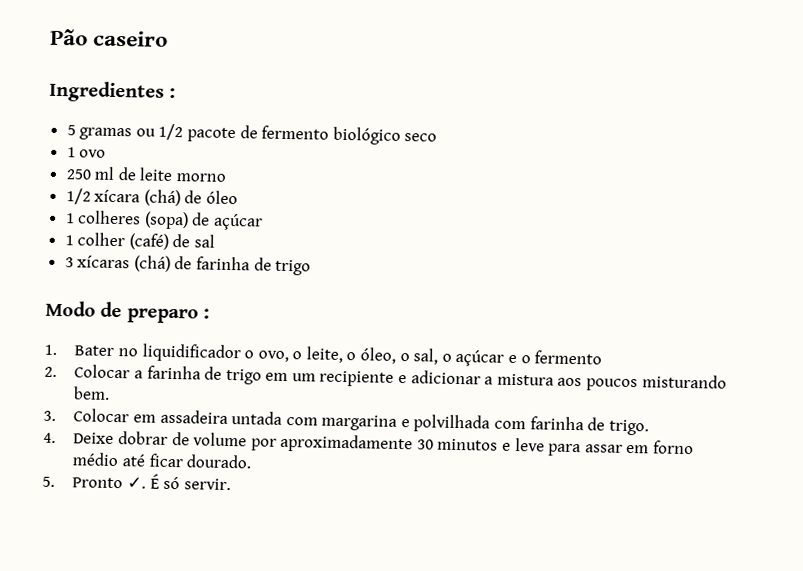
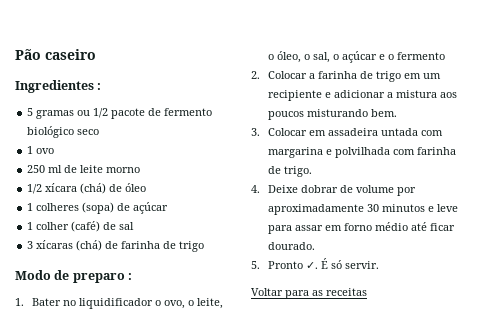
+ Voltar para as receitas

